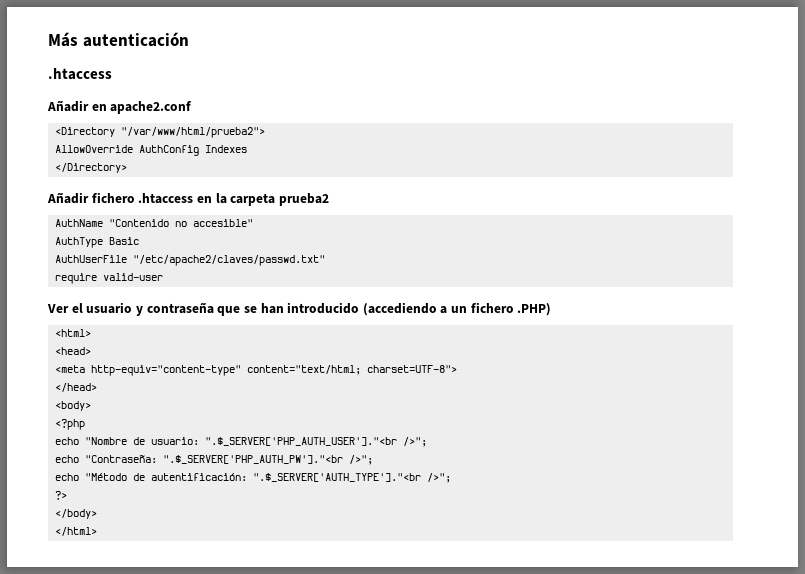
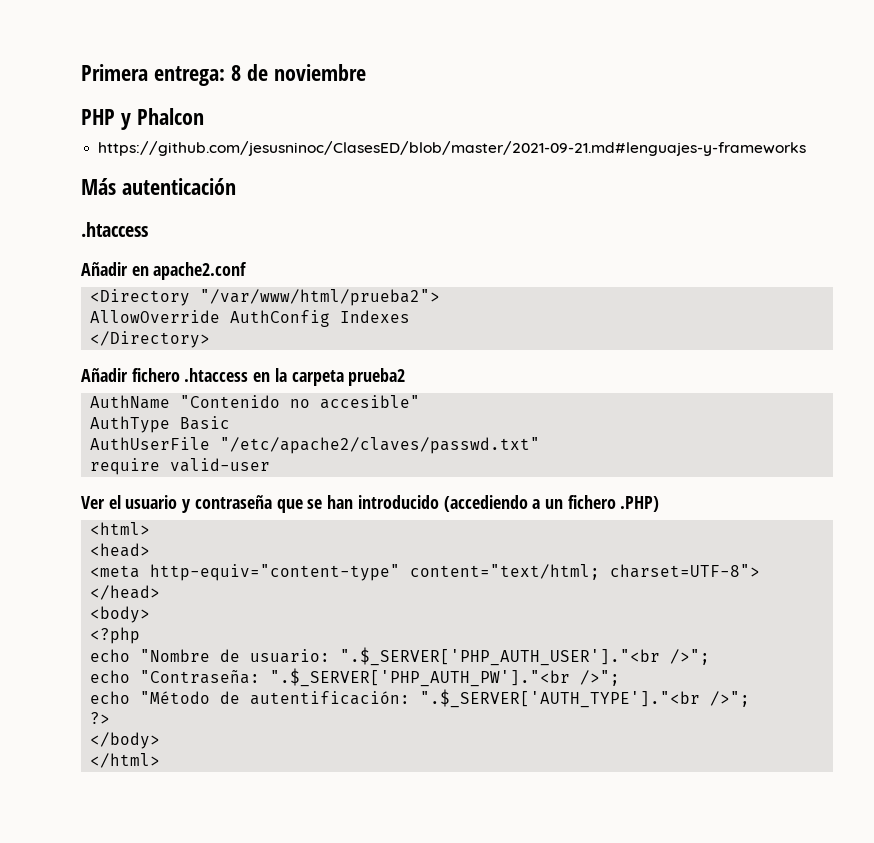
+ Primera entrega: 8 de noviembre
+ PHP y Phalcon
+ https://github.com/jesusninoc/ClasesED/blob/master/2021-09-21.md#lenguajes-y-frameworks

